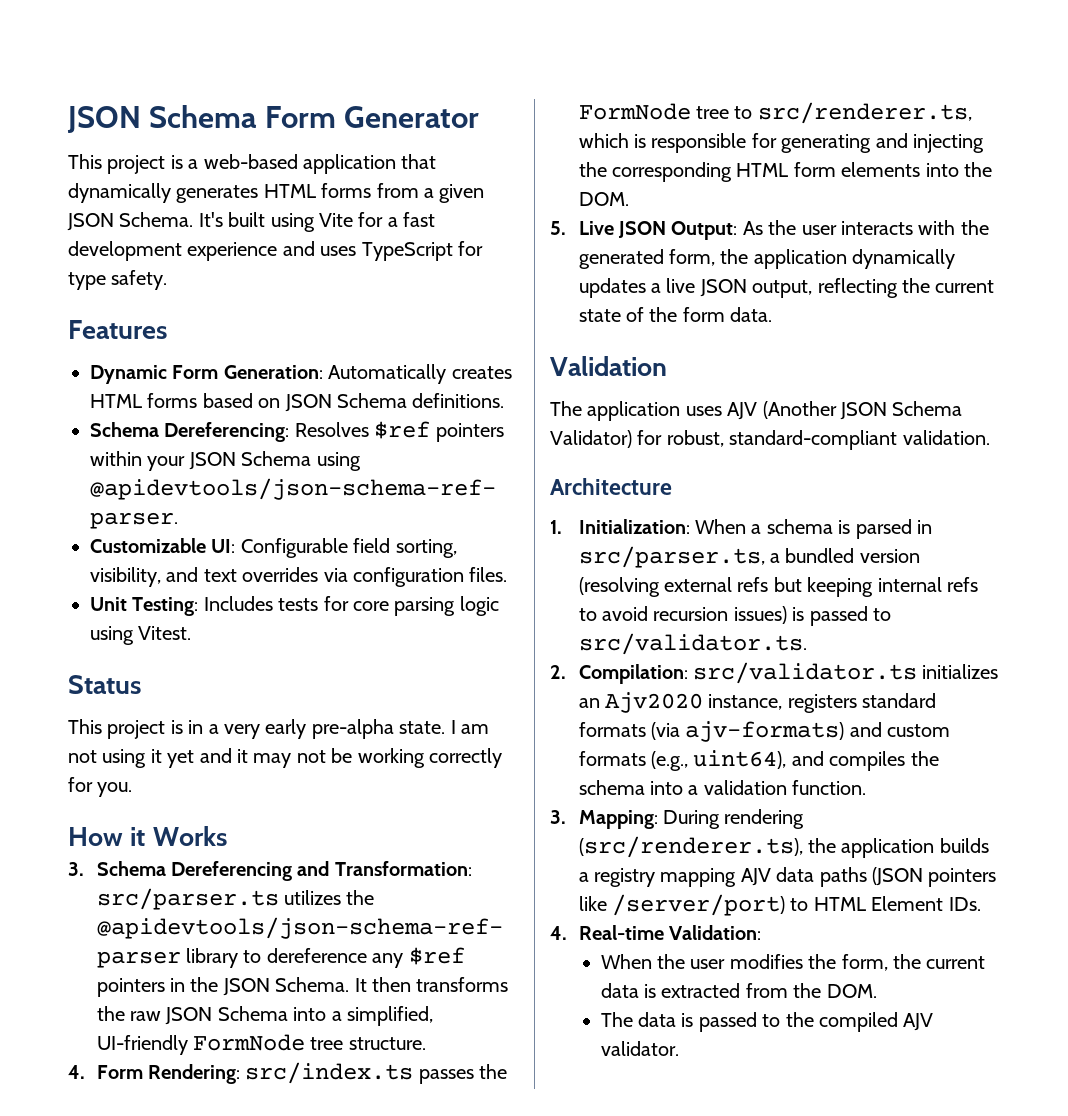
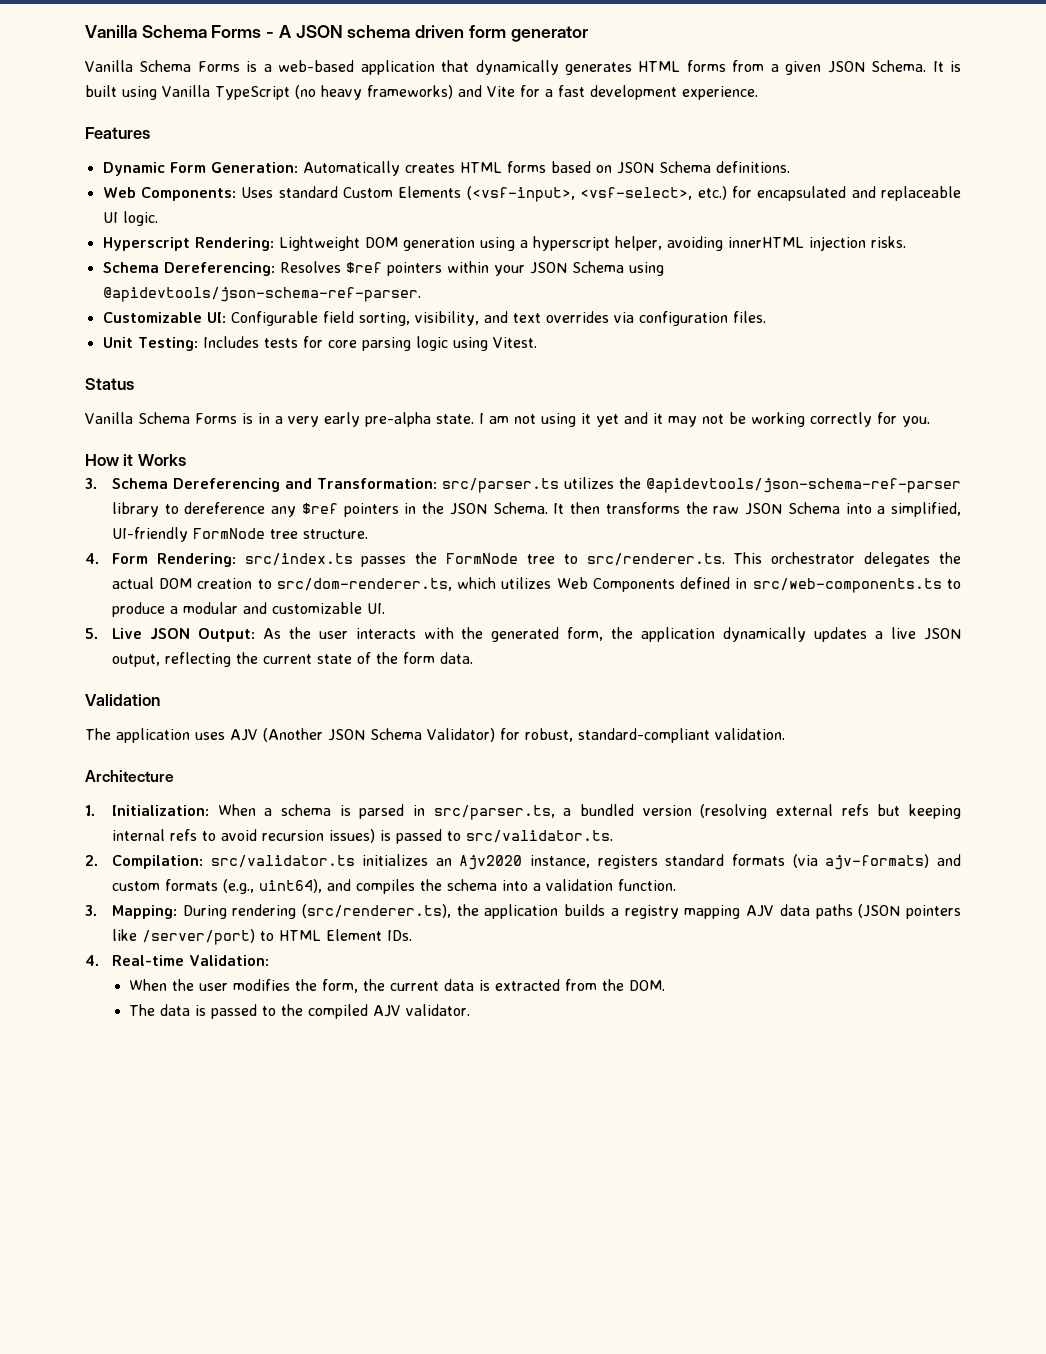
- JSON Schema Form Generator
- This project is a web-based application that dynamically generates HTML forms from a given JSON Schema.
+ Vanilla Schema Forms - A JSON schema driven form generator
+ Vanilla Schema Forms is a web-based application that dynamically generates HTML forms from a given JSON Schema.
- It's built using Vite for a fast development experience and uses TypeScript for type safety.
+ It is built using Vanilla TypeScript (no heavy frameworks) and Vite for a fast development experience.
+ Web Components: Uses standard Custom Elements (<vsf-input>, <vsf-select>, etc.) for encapsulated and replaceable UI logic.
+ Hyperscript Rendering: Lightweight DOM generation using a hyperscript helper, avoiding innerHTML injection risks.
- This project is in a very early pre-alpha state.
+ Vanilla Schema Forms is in a very early pre-alpha state.
- 4. Form Rendering: src/index.ts passes the FormNode tree to src/renderer.ts, which is responsible for generating and injecting the corresponding HTML form elements into the DOM.
+ 4. Form Rendering: src/index.ts passes the FormNode tree to src/renderer.ts. This orchestrator delegates the actual DOM creation to src/dom-renderer.ts, which utilizes Web Components defined in src/web-components.ts to produce a modular and customizable UI.

